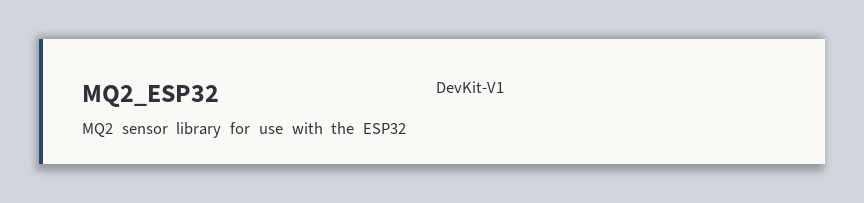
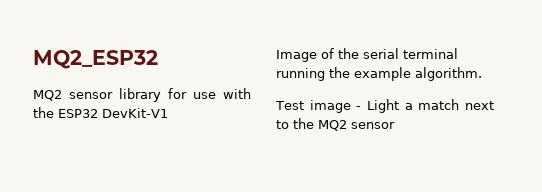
+ Image of the serial terminal running the example algorithm.
+ Test image - Light a match next to the MQ2 sensor

